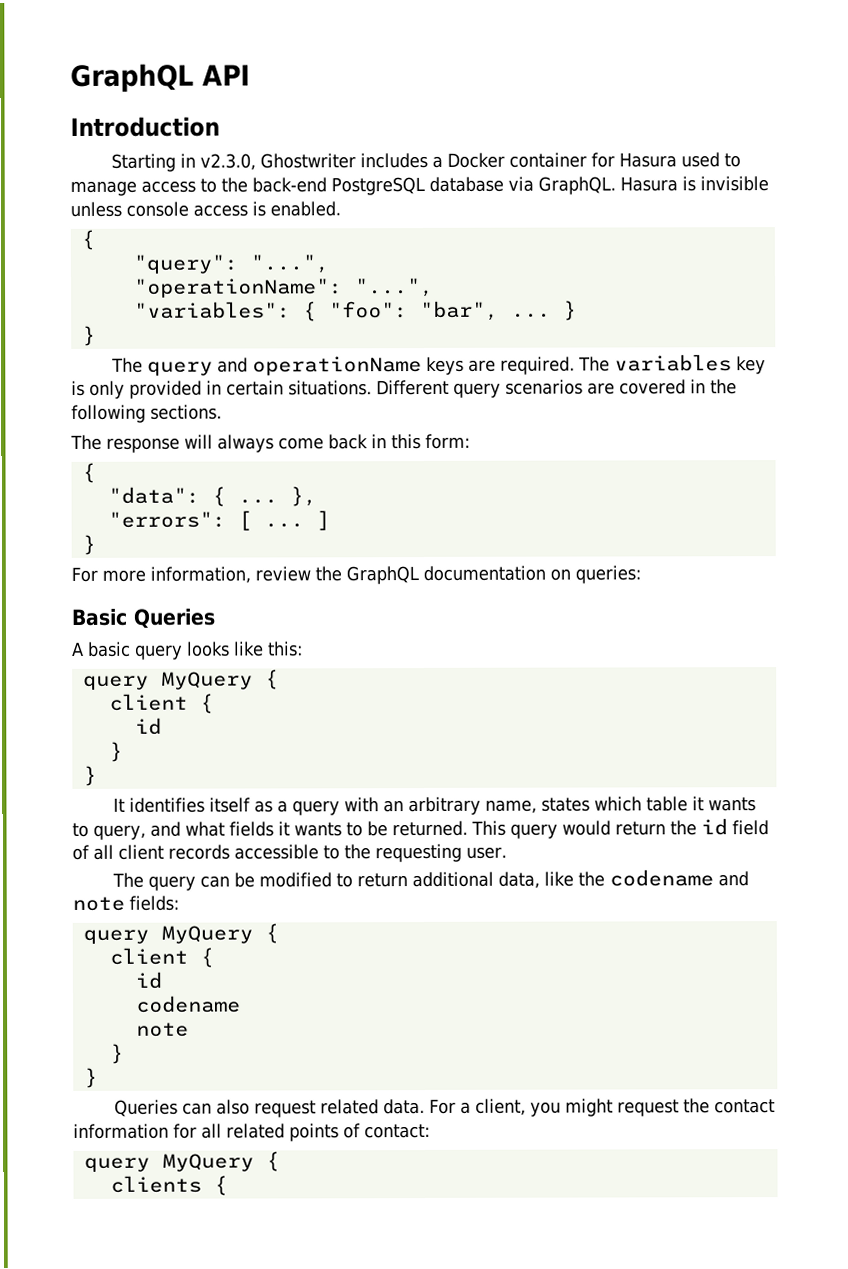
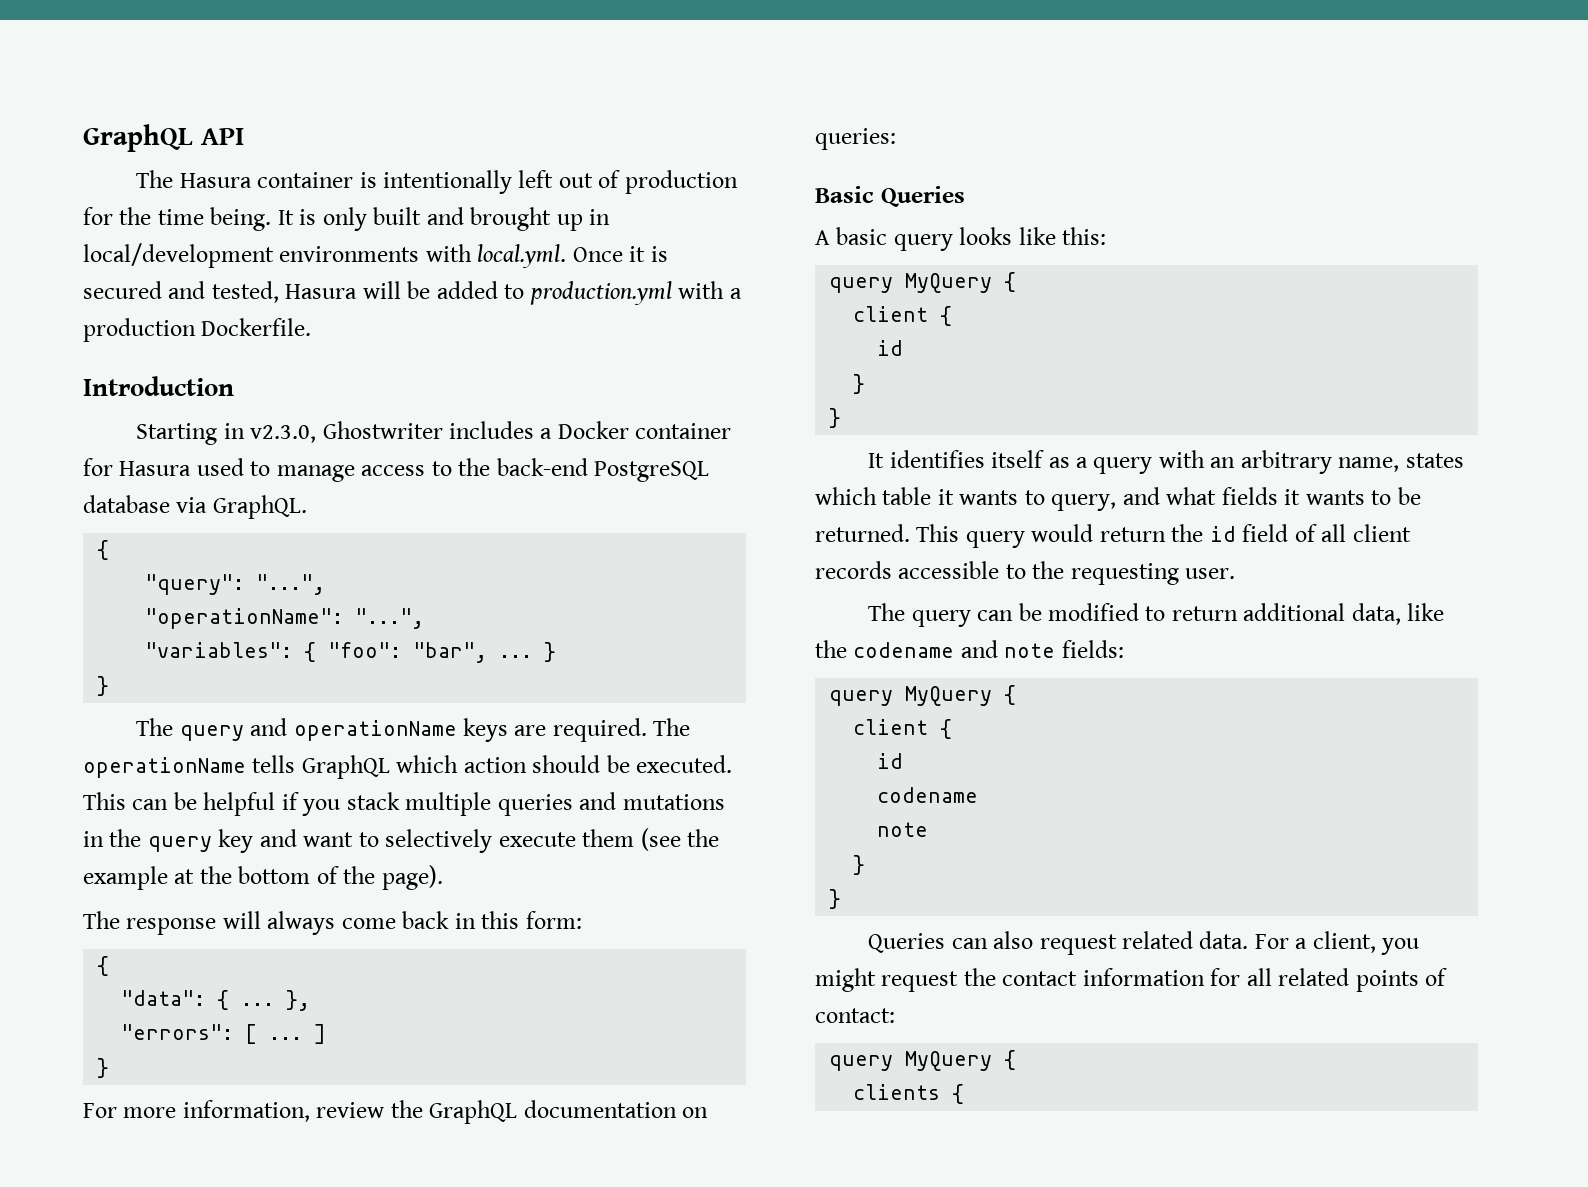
+ The Hasura container is intentionally left out of production for the time being. It is only built and brought up in local/development environments with local.yml. Once it is secured and tested, Hasura will be added to production.yml with a production Dockerfile.
- Hasura is invisible unless console access is enabled.
- The variables key is only provided in certain situations. Different query scenarios are covered in the following sections.
+ The operationName tells GraphQL which action should be executed. This can be helpful if you stack multiple queries and mutations in the query key and want to selectively execute them (see the example at the bottom of the page).

